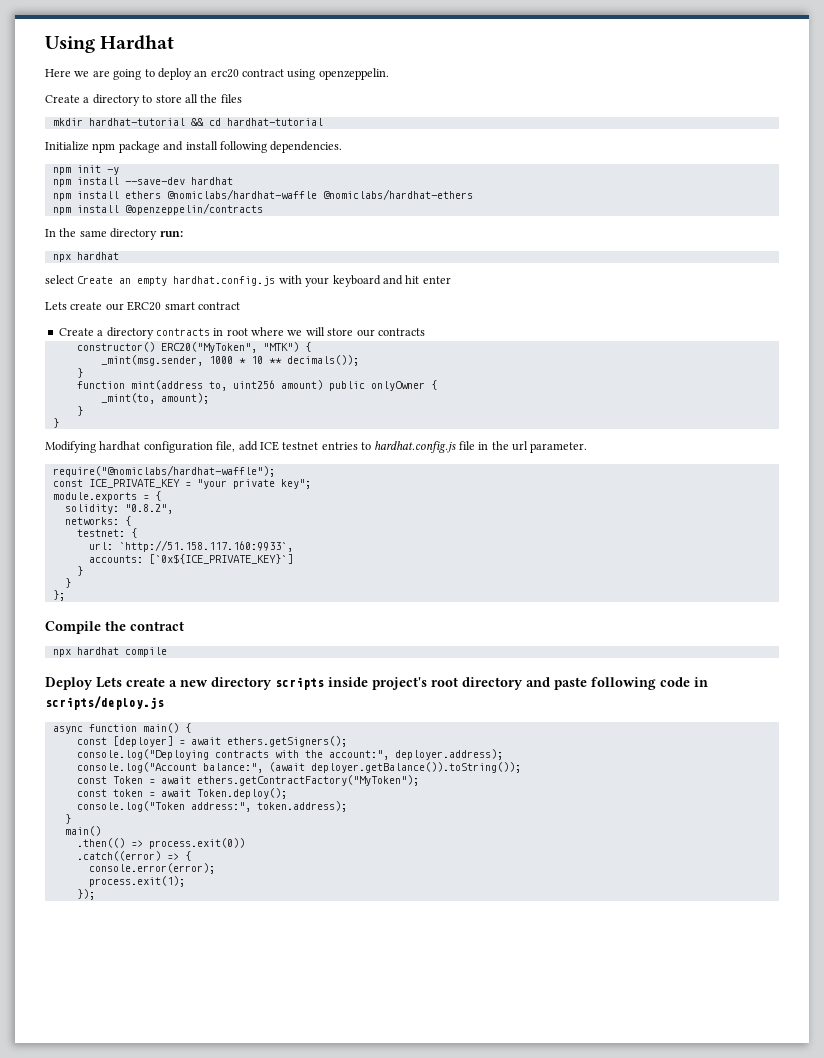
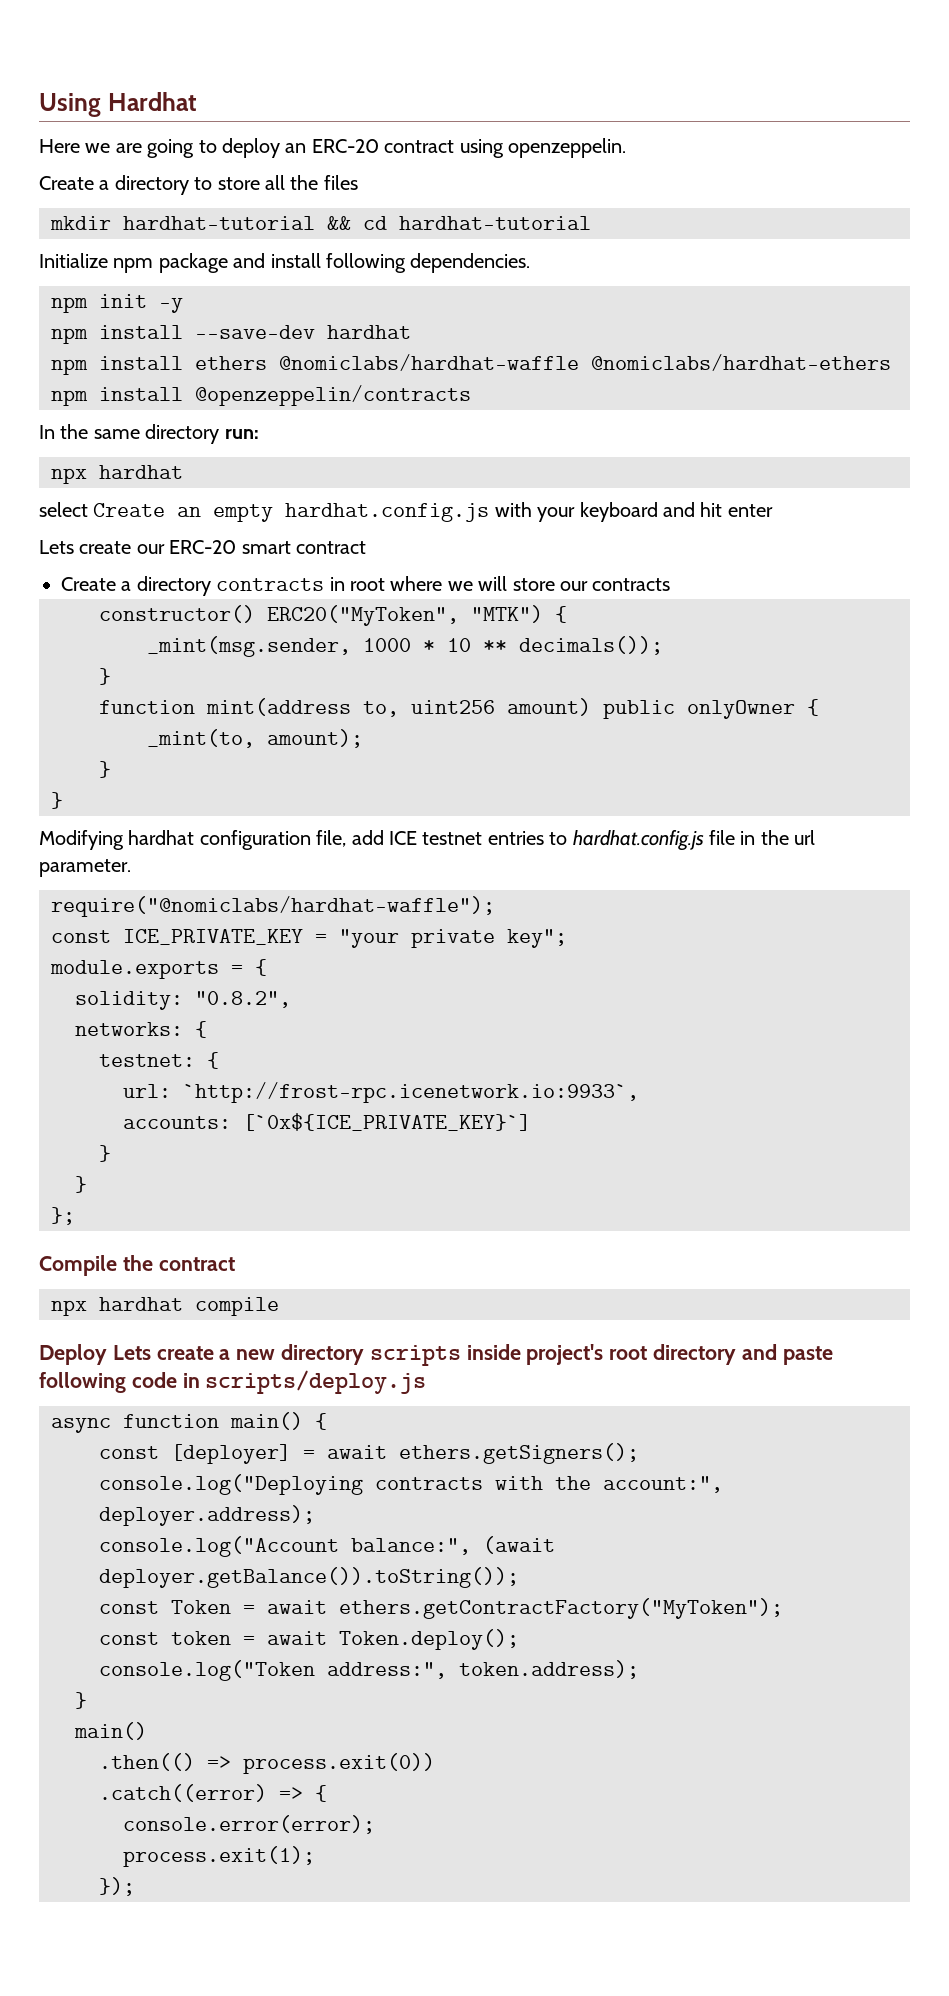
- Here we are going to deploy an erc20 contract using openzeppelin.
+ Here we are going to deploy an ERC-20 contract using openzeppelin.
- Lets create our ERC20 smart contract
+ Lets create our ERC-20 smart contract
- url: `http://51.158.117.160:9933`,
+ url: `http://frost-rpc.icenetwork.io:9933`,

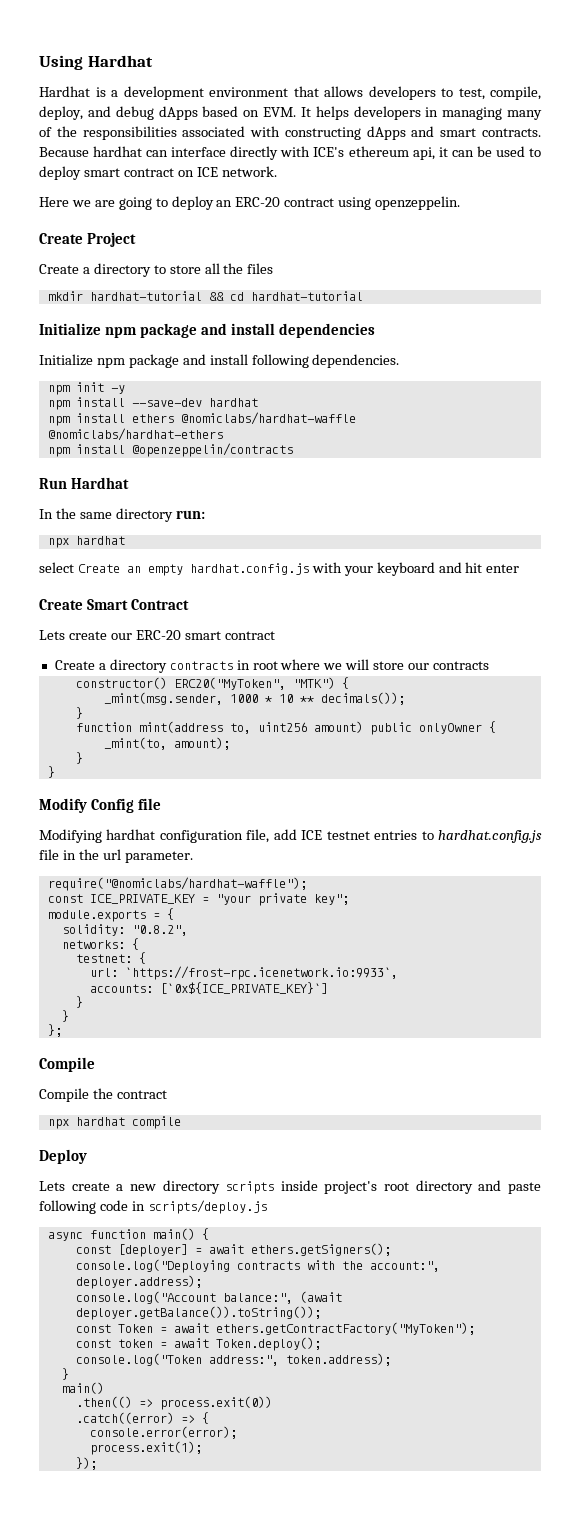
+ Hardhat is a development environment that allows developers to test, compile, deploy, and debug dApps based on EVM. It helps developers in managing many of the responsibilities associated with constructing dApps and smart contracts. Because hardhat can interface directly with ICE's ethereum api, it can be used to deploy smart contract on ICE network.
+ Create Project
+ Initialize npm package and install dependencies
+ Run Hardhat
+ Create Smart Contract
+ Modify Config file
- url: `http://frost-rpc.icenetwork.io:9933`,
+ url: `https://frost-rpc.icenetwork.io:9933`,
  };
+ Compile
- Deploy Lets create a new directory scripts inside project's root directory and paste following code in scripts/deploy.js
+ Deploy
+ Lets create a new directory scripts inside project's root directory and paste following code in scripts/deploy.js

